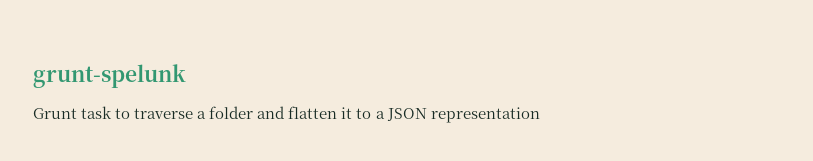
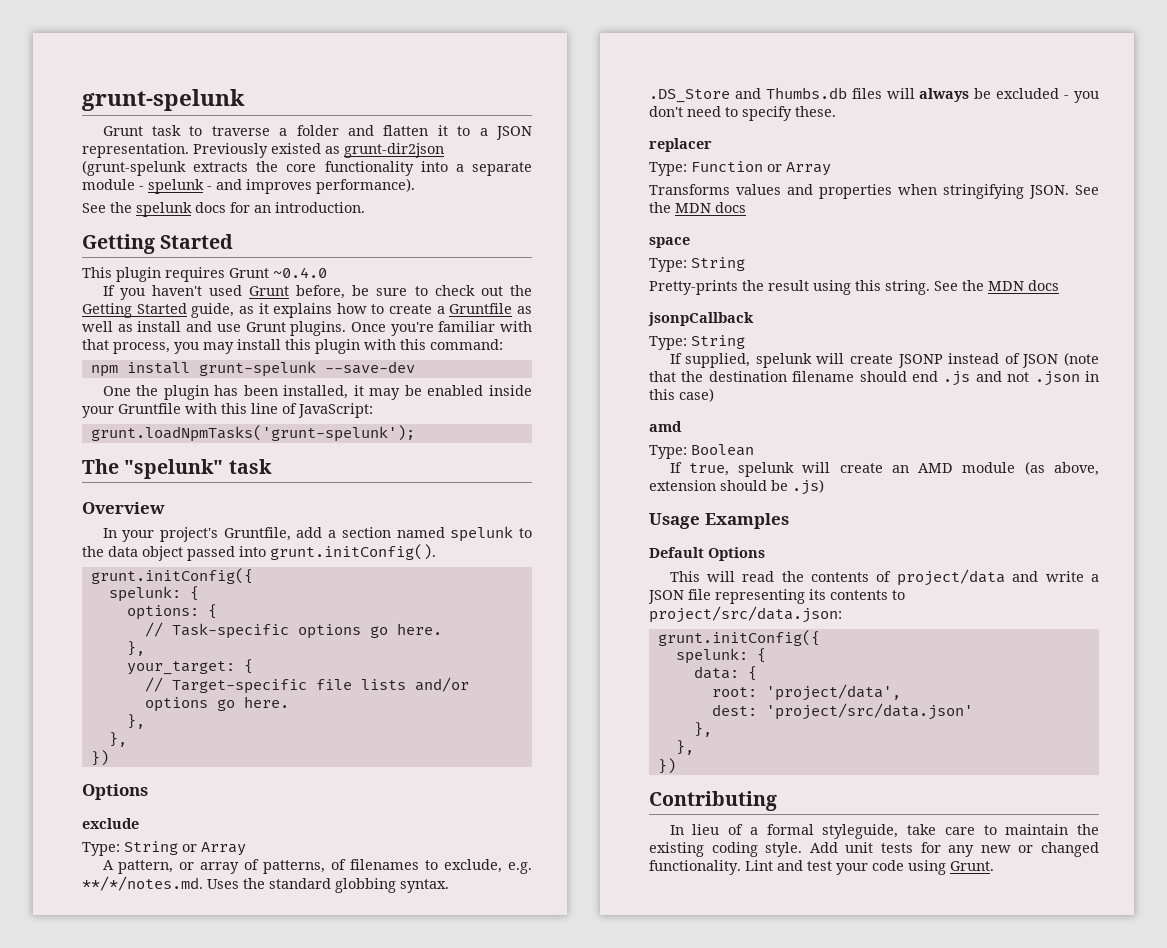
- Grunt task to traverse a folder and flatten it to a JSON representation
+ Grunt task to traverse a folder and flatten it to a JSON representation. Previously existed as grunt-dir2json (grunt-spelunk extracts the core functionality into a separate module - spelunk - and improves performance).
+ See the spelunk docs for an introduction.
+ Getting Started
+ This plugin requires Grunt ~0.4.0
+ If you haven't used Grunt before, be sure to check out the Getting Started guide, as it explains how to create a Gruntfile as well as install and use Grunt plugins. Once you're familiar with that process, you may install this plugin with this command:
+ npm install grunt-spelunk --save-dev
+ One the plugin has been installed, it may be enabled inside your Gruntfile with this line of JavaScript:
+ grunt.loadNpmTasks('grunt-spelunk');
+ The "spelunk" task
+ Overview
+ In your project's Gruntfile, add a section named spelunk to the data object passed into grunt.initConfig().
+ grunt.initConfig({
+ spelunk: {
+ options: {
+ // Task-specific options go here.
+ },
+ your_target: {
+ // Target-specific file lists and/or options go here.
+ },
+ },
+ })
+ Options
+ exclude
+ Type: String or Array
+ A pattern, or array of patterns, of filenames to exclude, e.g. **/*/notes.md. Uses the standard globbing syntax. .DS_Store and Thumbs.db files will always be excluded - you don't need to specify these.
+ replacer
+ Type: Function or Array
+ Transforms values and properties when stringifying JSON. See the MDN docs
+ space
+ Type: String
+ Pretty-prints the result using this string. See the MDN docs
+ jsonpCallback
+ Type: String
+ If supplied, spelunk will create JSONP instead of JSON (note that the destination filename should end .js and not .json in this case)
+ amd
+ Type: Boolean
+ If true, spelunk will create an AMD module (as above, extension should be .js)
+ Usage Examples
+ Default Options
+ This will read the contents of project/data and write a JSON file representing its contents to project/src/data.json:
+ grunt.initConfig({
+ spelunk: {
+ data: {
+ root: 'project/data',
+ dest: 'project/src/data.json'
+ },
+ },
+ })
+ Contributing
+ In lieu of a formal styleguide, take care to maintain the existing coding style. Add unit tests for any new or changed functionality. Lint and test your code using Grunt.

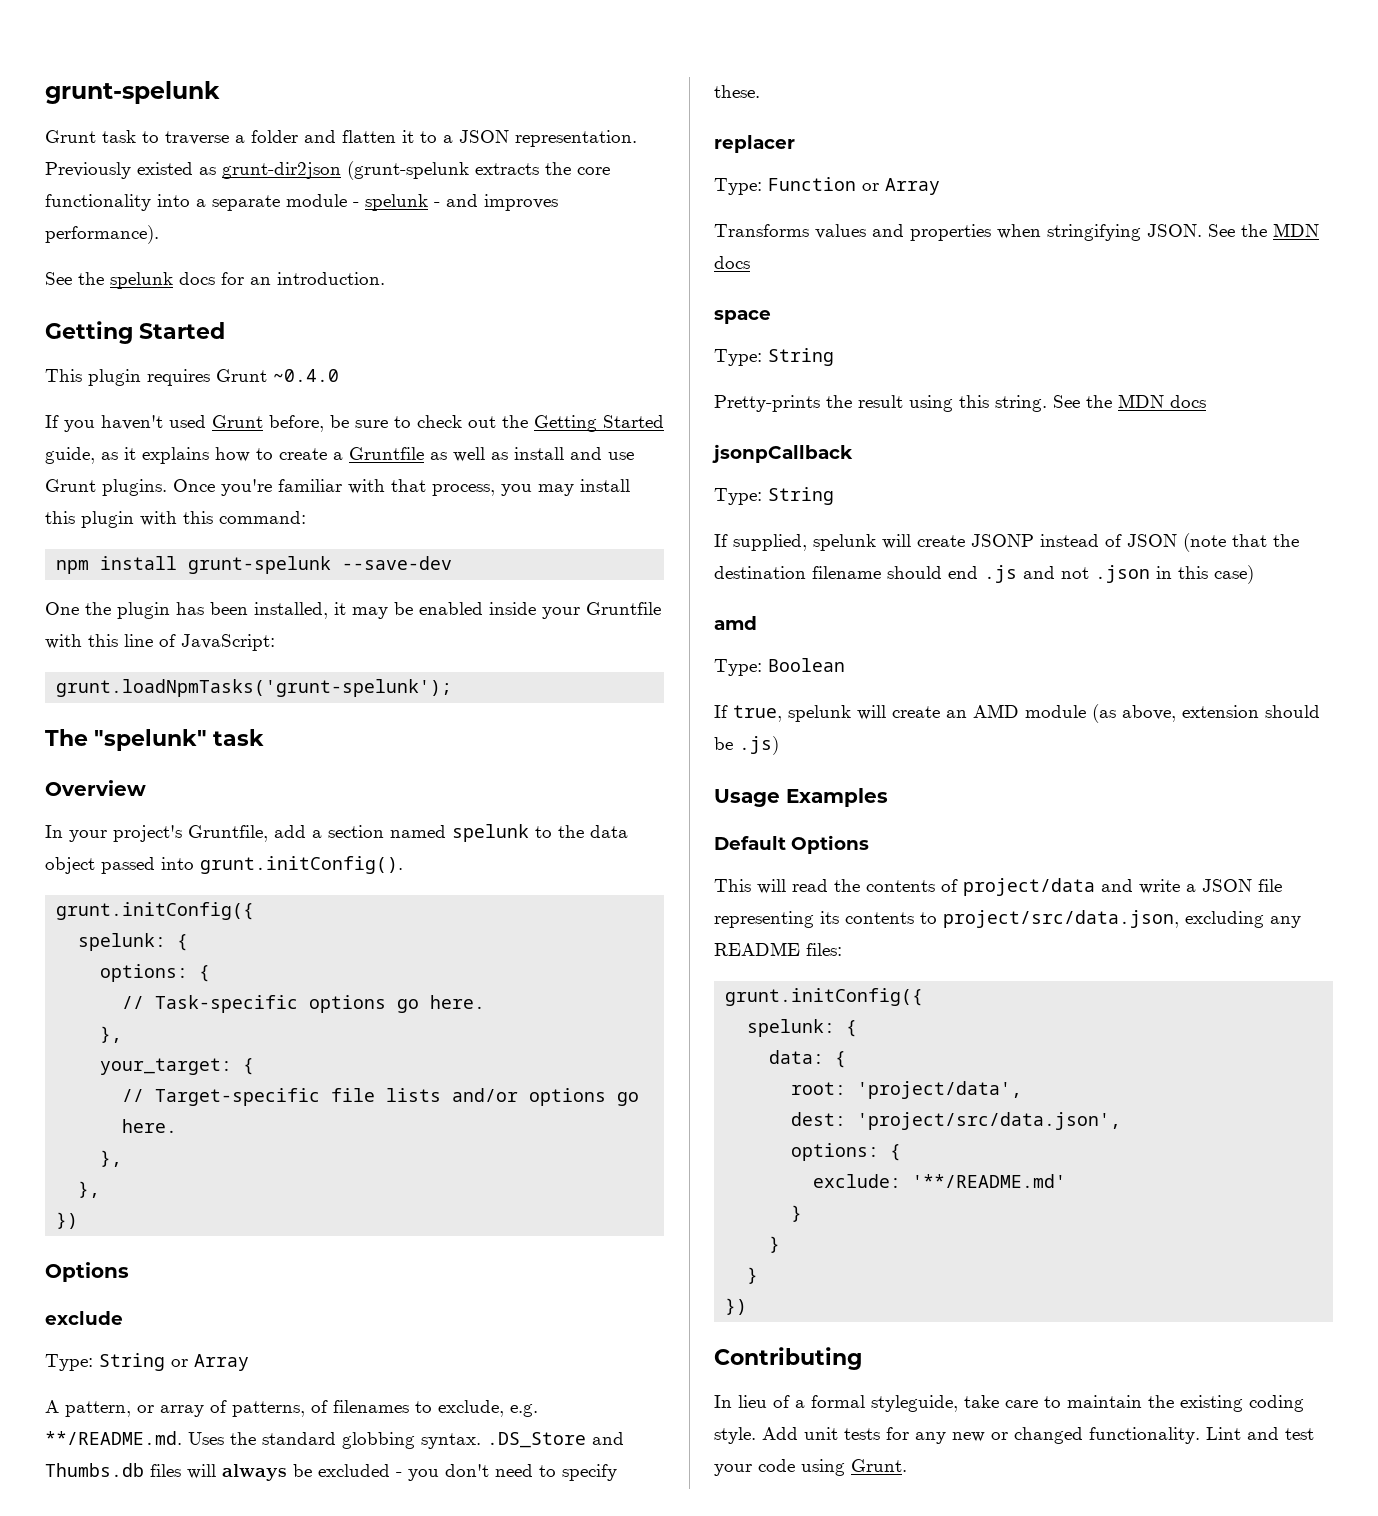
- A pattern, or array of patterns, of filenames to exclude, e.g. **/*/notes.md. Uses the standard globbing syntax. .DS_Store and Thumbs.db files will always be excluded - you don't need to specify these.
+ A pattern, or array of patterns, of filenames to exclude, e.g. **/README.md. Uses the standard globbing syntax. .DS_Store and Thumbs.db files will always be excluded - you don't need to specify these.
- This will read the contents of project/data and write a JSON file representing its contents to project/src/data.json:
+ This will read the contents of project/data and write a JSON file representing its contents to project/src/data.json, excluding any README files:
- dest: 'project/src/data.json'
- },
- },
+ dest: 'project/src/data.json',
+ options: {
+ exclude: '**/README.md'
+ }
+ }
+ }

